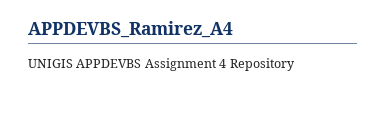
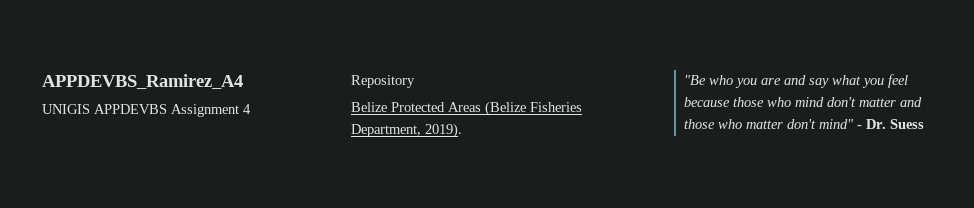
+ Belize Protected Areas (Belize Fisheries Department, 2019).
+ "Be who you are and say what you feel because those who mind don't matter and those who matter don't mind" - Dr. Suess

